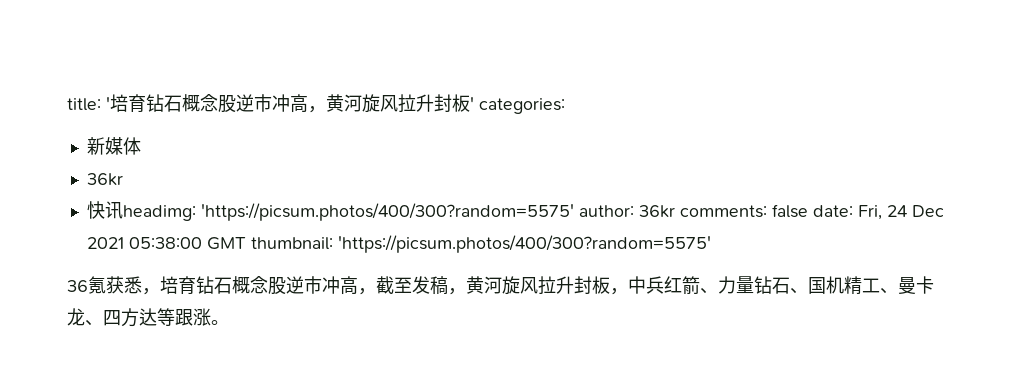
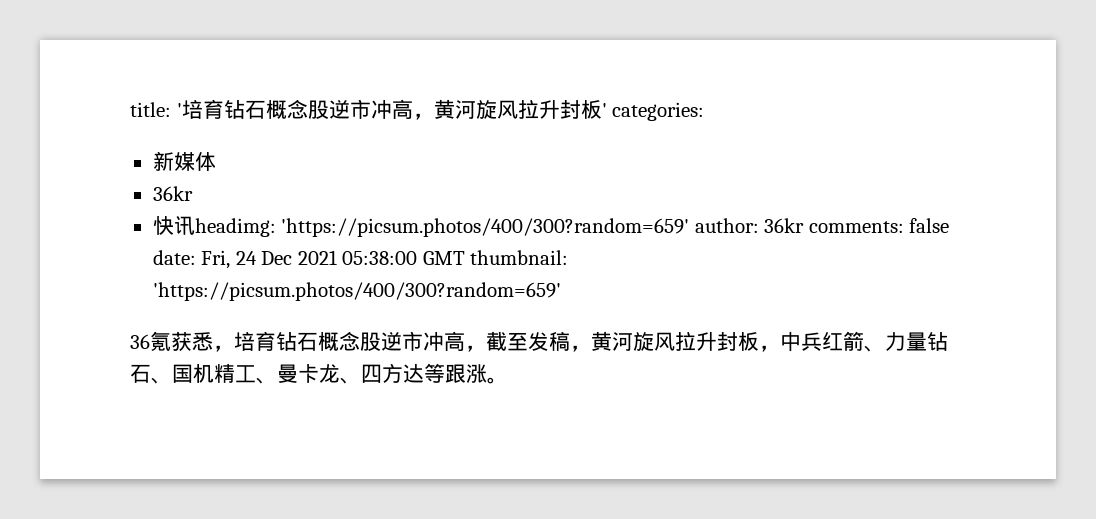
- 快讯headimg: 'https://picsum.photos/400/300?random=5575' author: 36kr comments: false date: Fri, 24 Dec 2021 05:38:00 GMT thumbnail: 'https://picsum.photos/400/300?random=5575'
+ 快讯headimg: 'https://picsum.photos/400/300?random=659' author: 36kr comments: false date: Fri, 24 Dec 2021 05:38:00 GMT thumbnail: 'https://picsum.photos/400/300?random=659'

